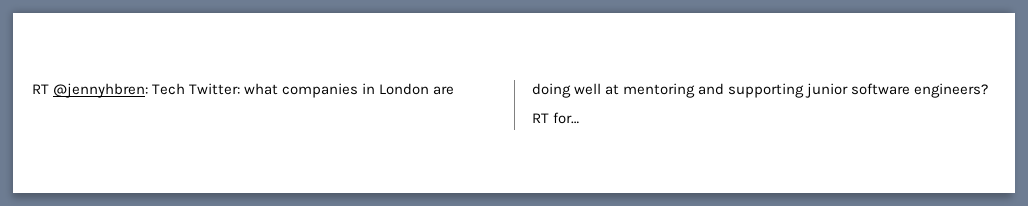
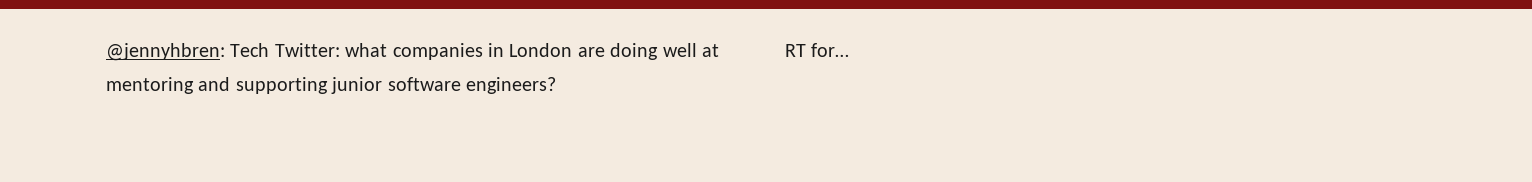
- RT @jennyhbren: Tech Twitter: what companies in London are doing well at mentoring and supporting junior software engineers?
+ @jennyhbren: Tech Twitter: what companies in London are doing well at mentoring and supporting junior software engineers?

